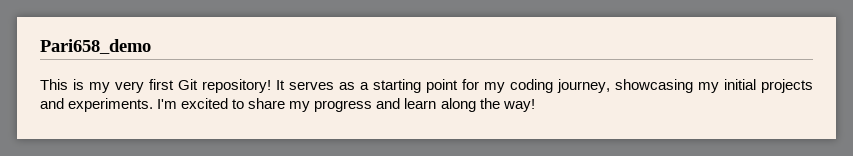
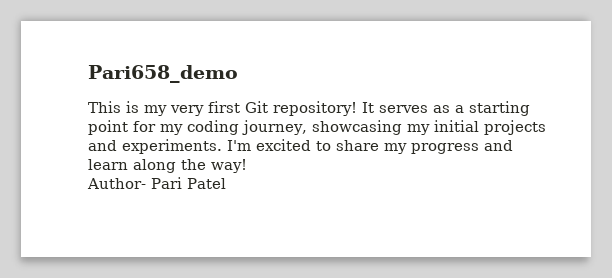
+ Author- Pari Patel

